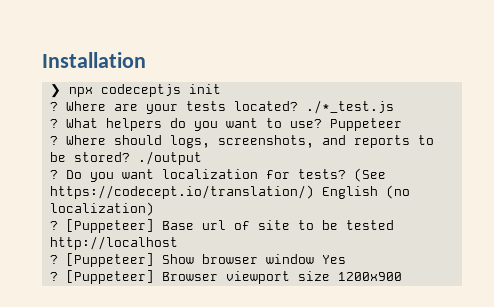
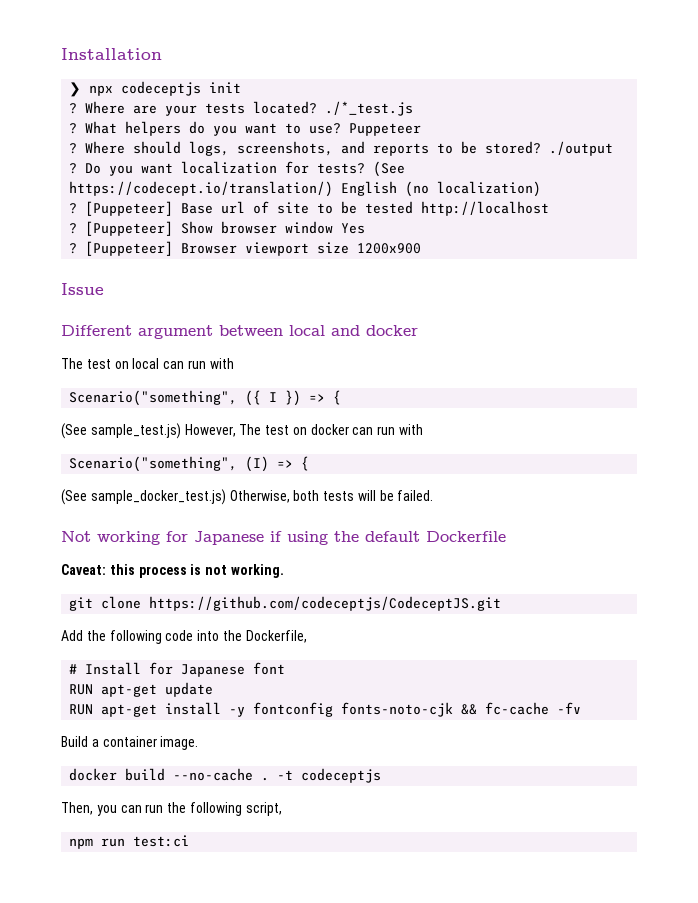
+ Issue
+ Different argument between local and docker
+ The test on local can run with
+ Scenario("something", ({ I }) => {
+ (See sample_test.js) However, The test on docker can run with
+ Scenario("something", (I) => {
+ (See sample_docker_test.js) Otherwise, both tests will be failed.
+ Not working for Japanese if using the default Dockerfile
+ Caveat: this process is not working.
+ git clone https://github.com/codeceptjs/CodeceptJS.git
+ Add the following code into the Dockerfile,
+ # Install for Japanese font
+ RUN apt-get update
+ RUN apt-get install -y fontconfig fonts-noto-cjk && fc-cache -fv
+ Build a container image.
+ docker build --no-cache . -t codeceptjs
+ Then, you can run the following script,
+ npm run test:ci

